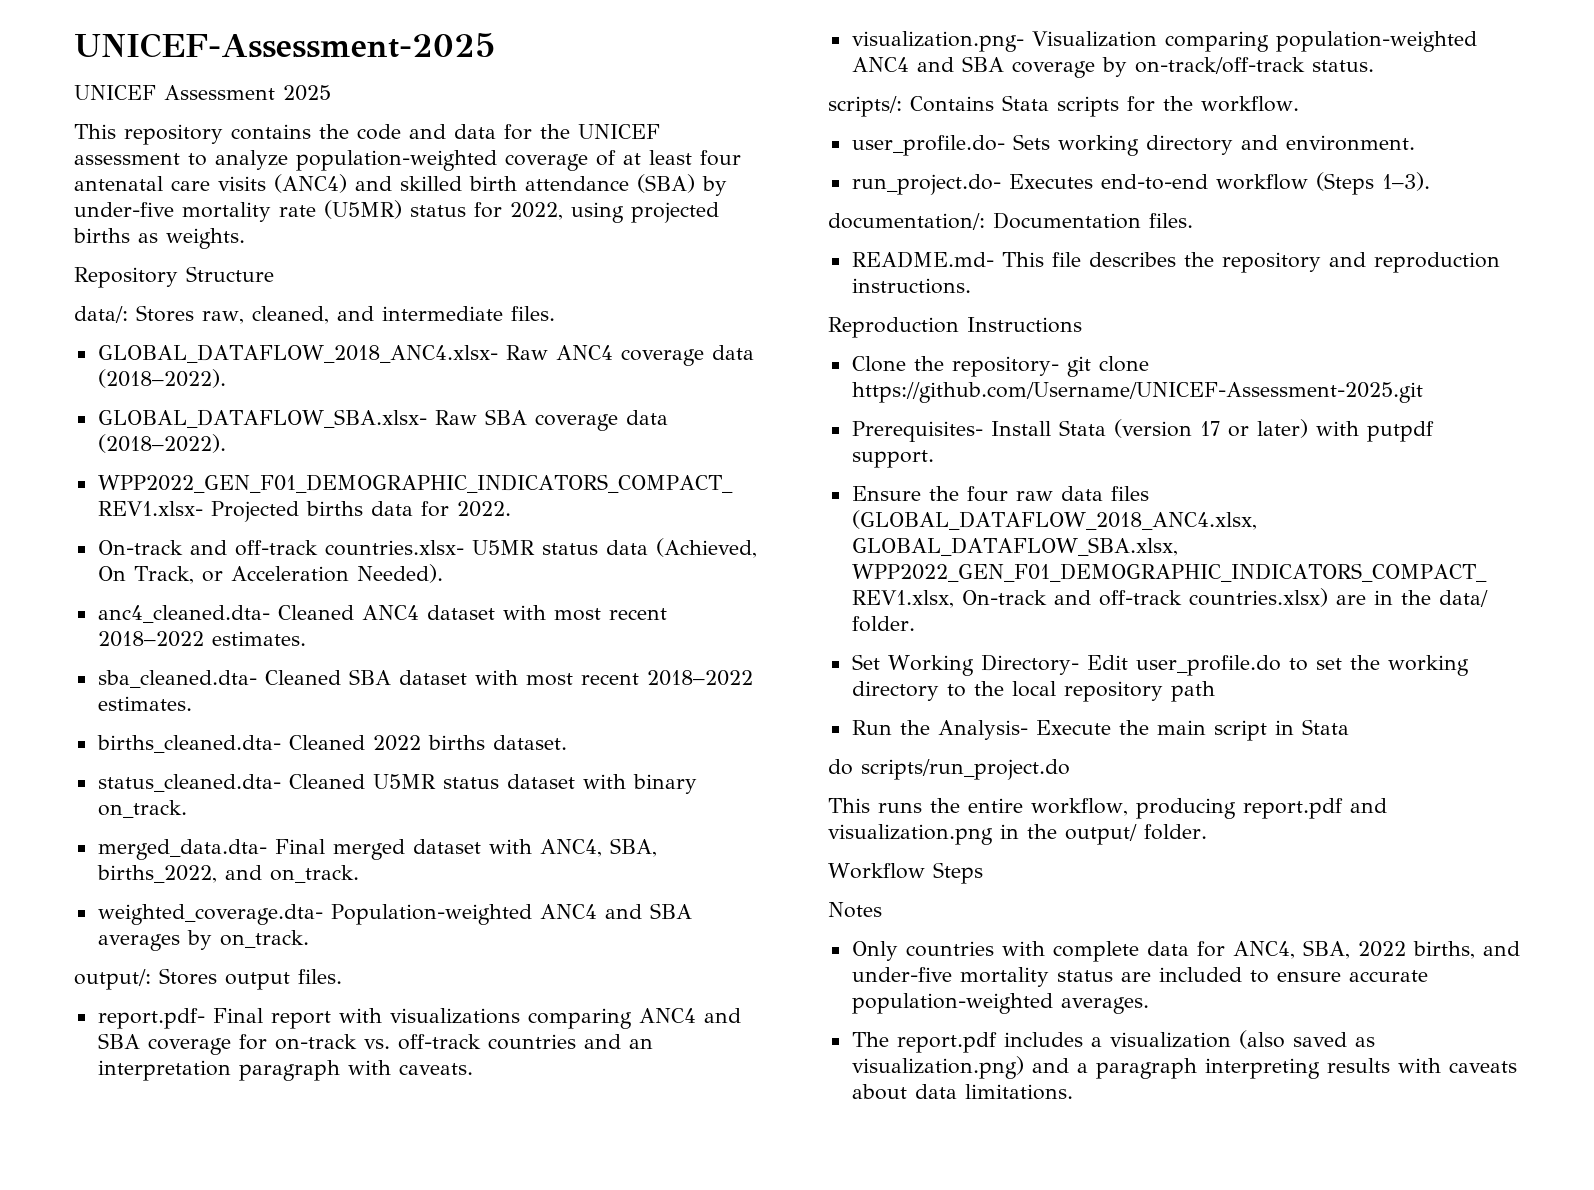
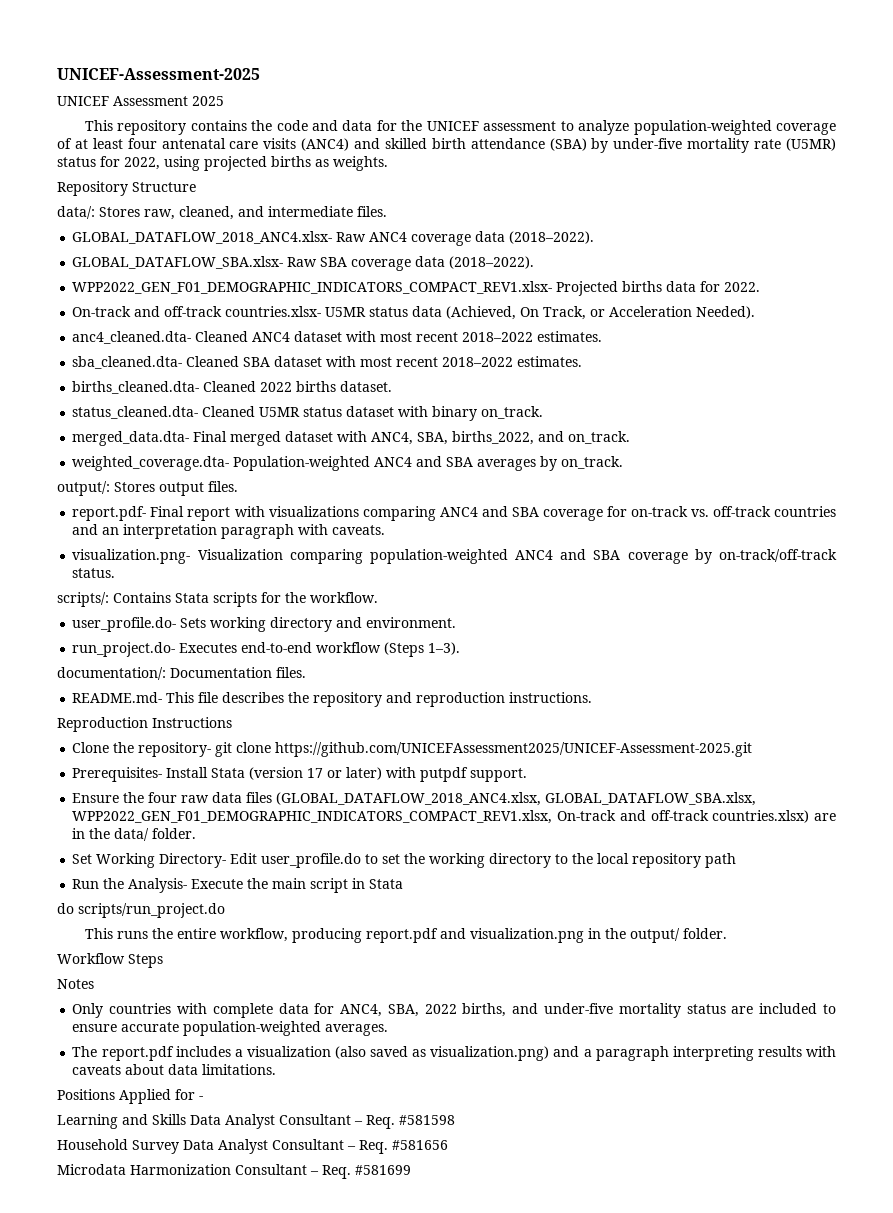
- Clone the repository- git clone https://github.com/Username/UNICEF-Assessment-2025.git
+ Clone the repository- git clone https://github.com/UNICEFAssessment2025/UNICEF-Assessment-2025.git
+ Positions Applied for -
+ Learning and Skills Data Analyst Consultant – Req. #581598
+ Household Survey Data Analyst Consultant – Req. #581656
+ Microdata Harmonization Consultant – Req. #581699

